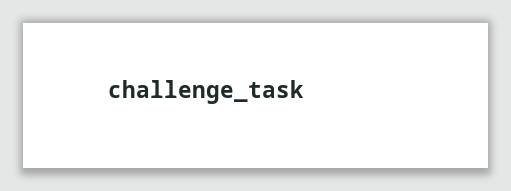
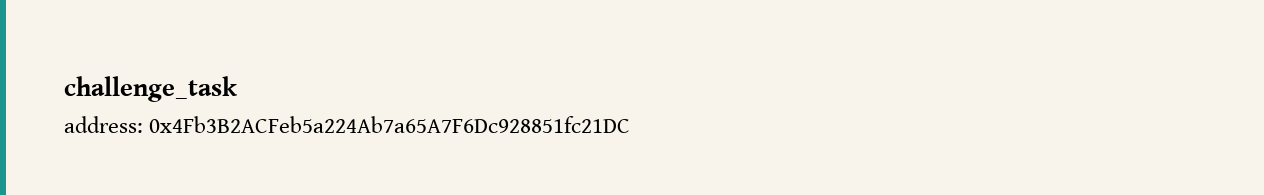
+ address: 0x4Fb3B2ACFeb5a224Ab7a65A7F6Dc928851fc21DC

